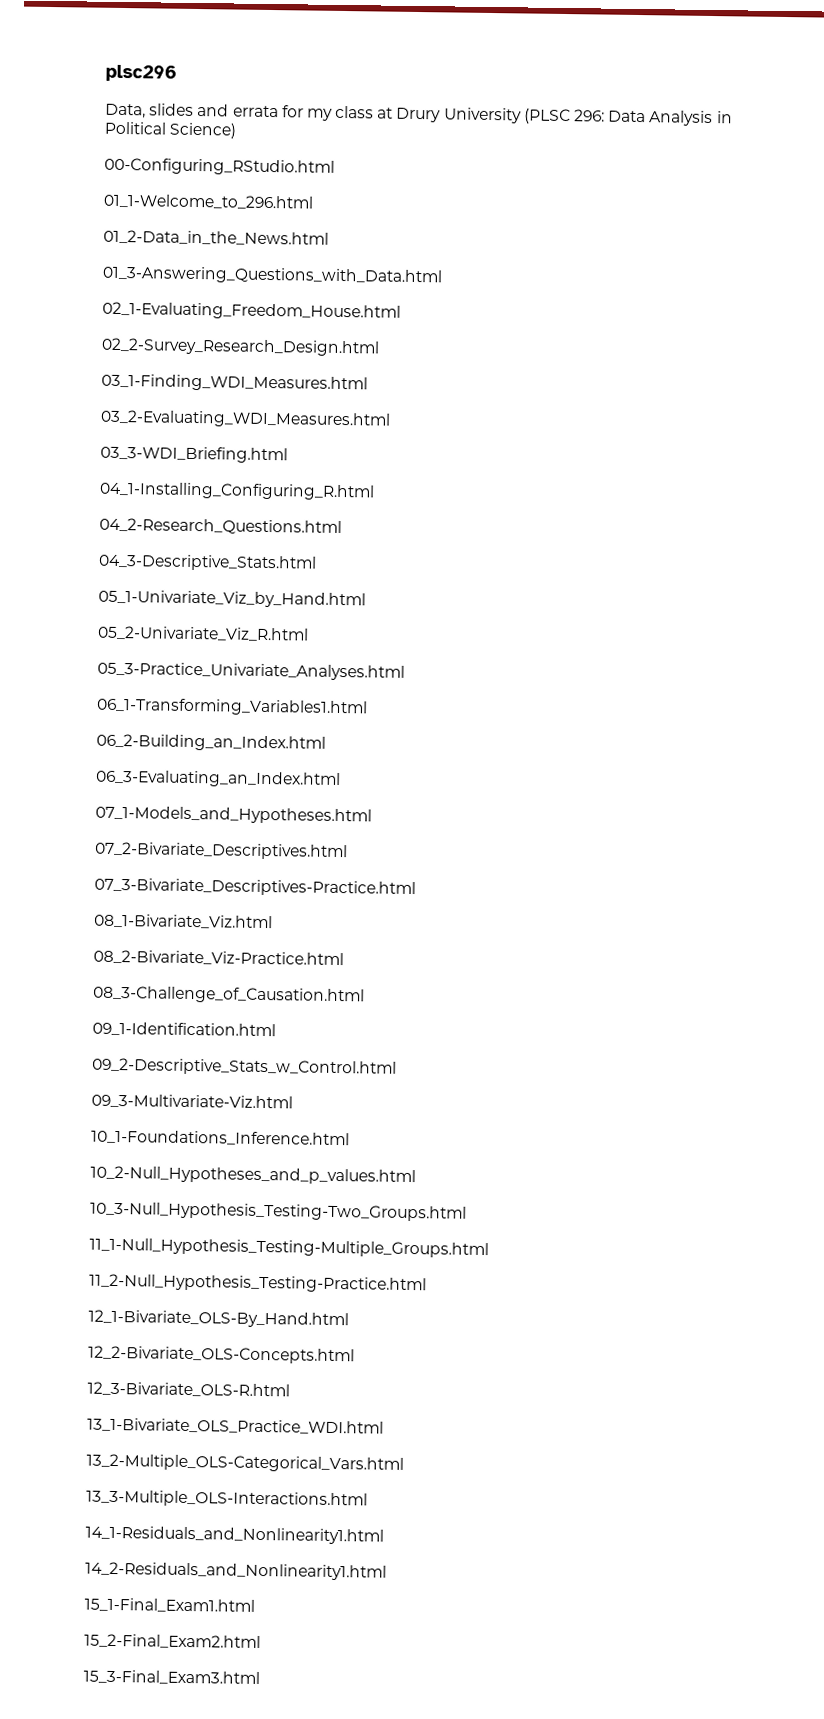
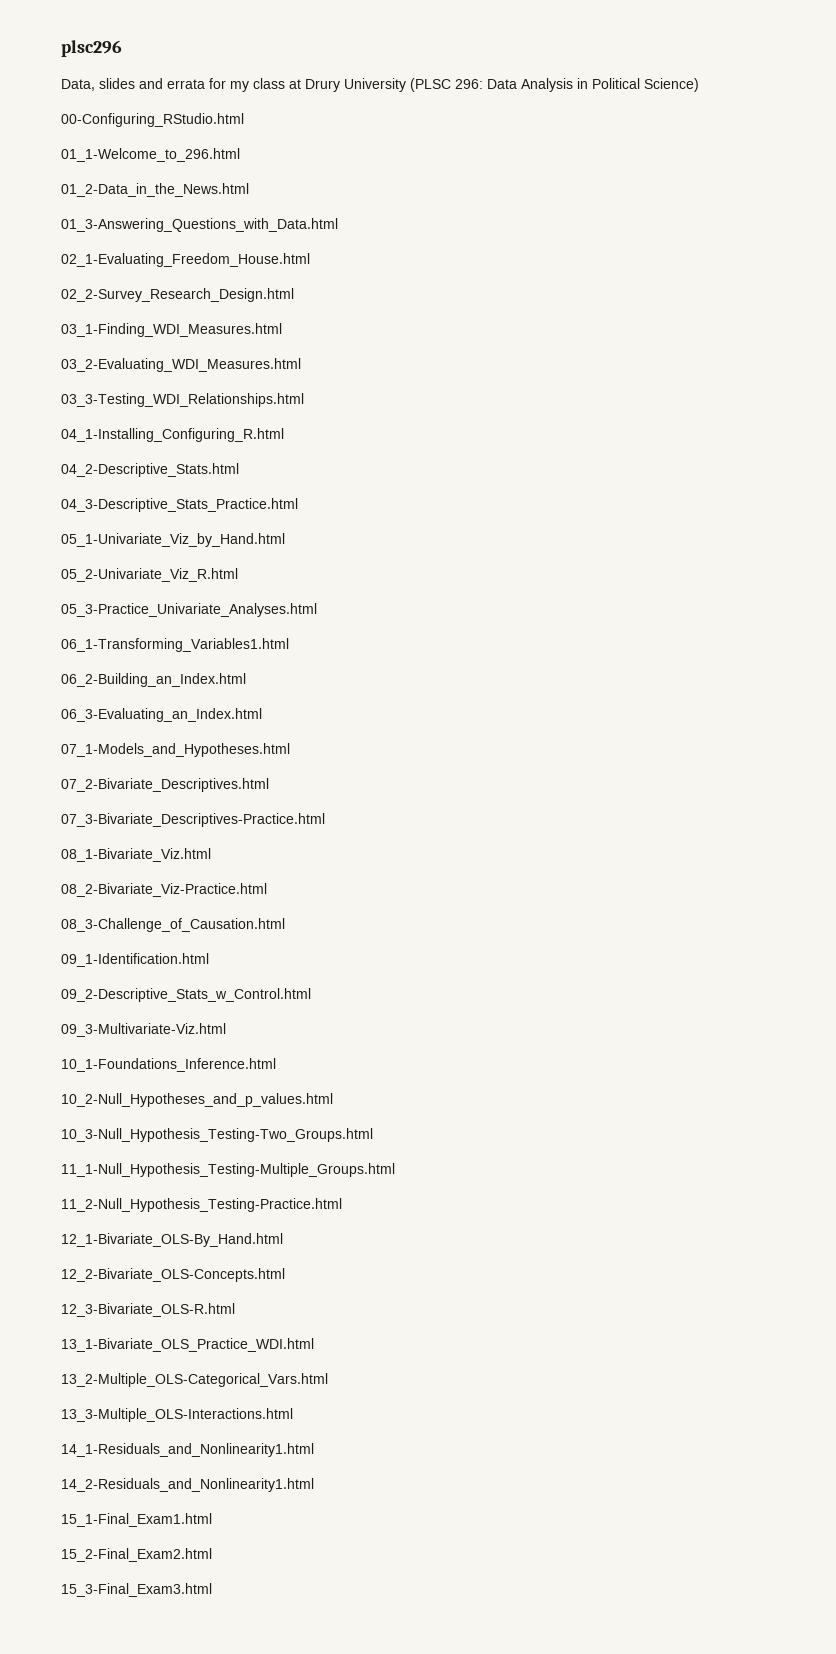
- 03_3-WDI_Briefing.html
+ 03_3-Testing_WDI_Relationships.html
- 04_2-Research_Questions.html
- 04_3-Descriptive_Stats.html
+ 04_2-Descriptive_Stats.html
+ 04_3-Descriptive_Stats_Practice.html

